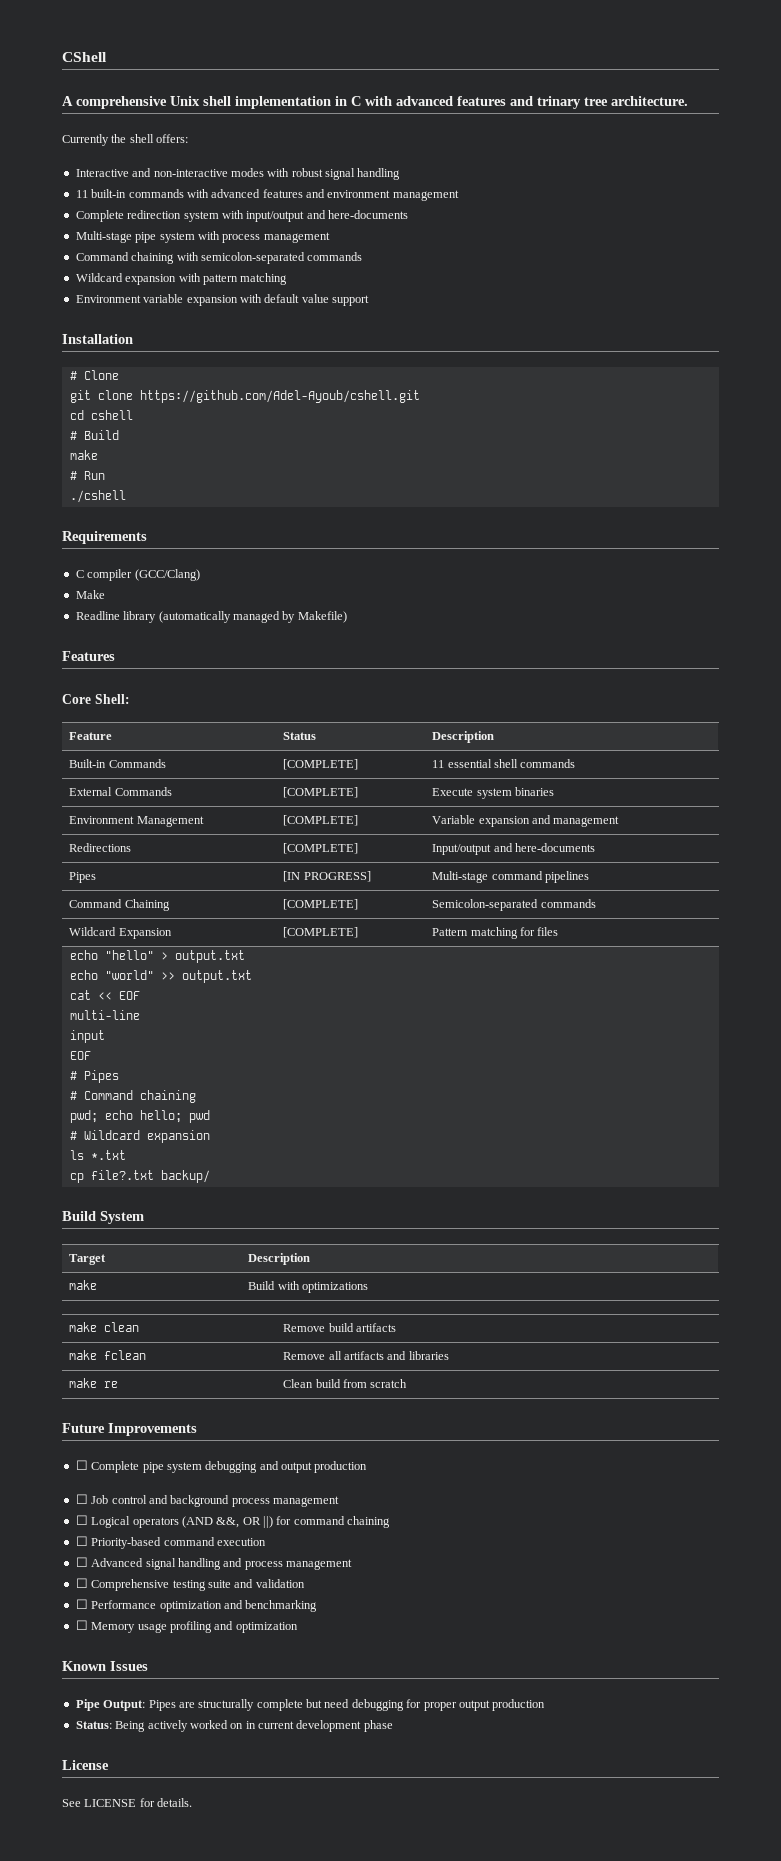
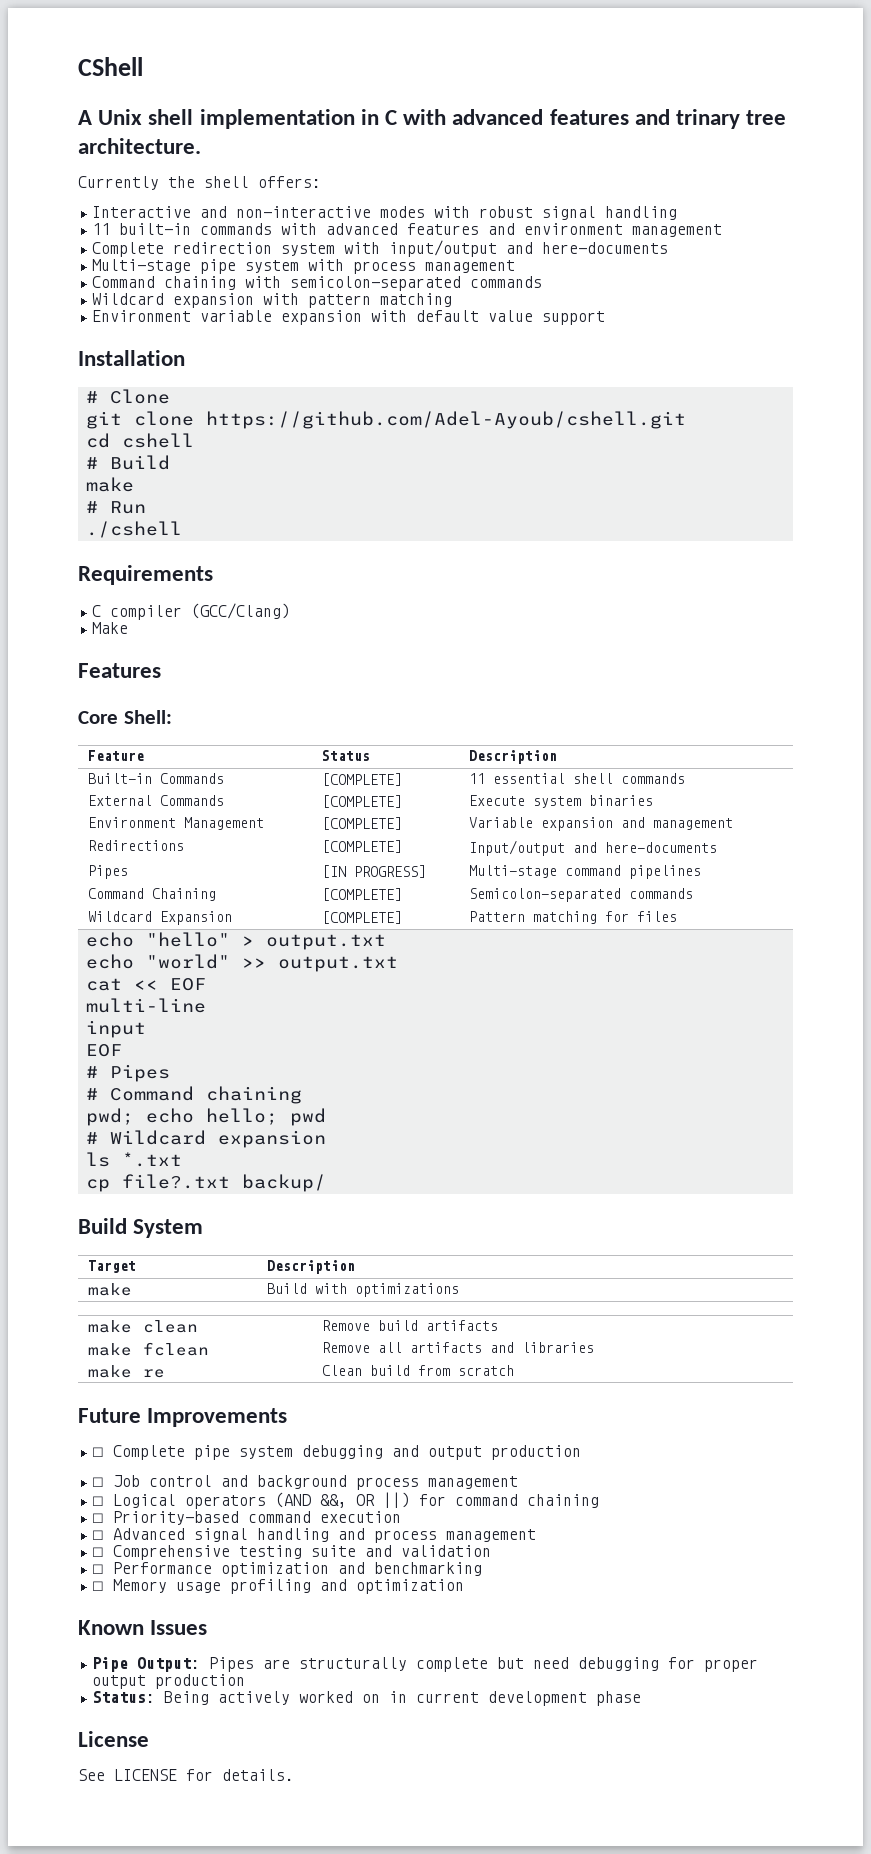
- A comprehensive Unix shell implementation in C with advanced features and trinary tree architecture.
+ A Unix shell implementation in C with advanced features and trinary tree architecture.
- Readline library (automatically managed by Makefile)

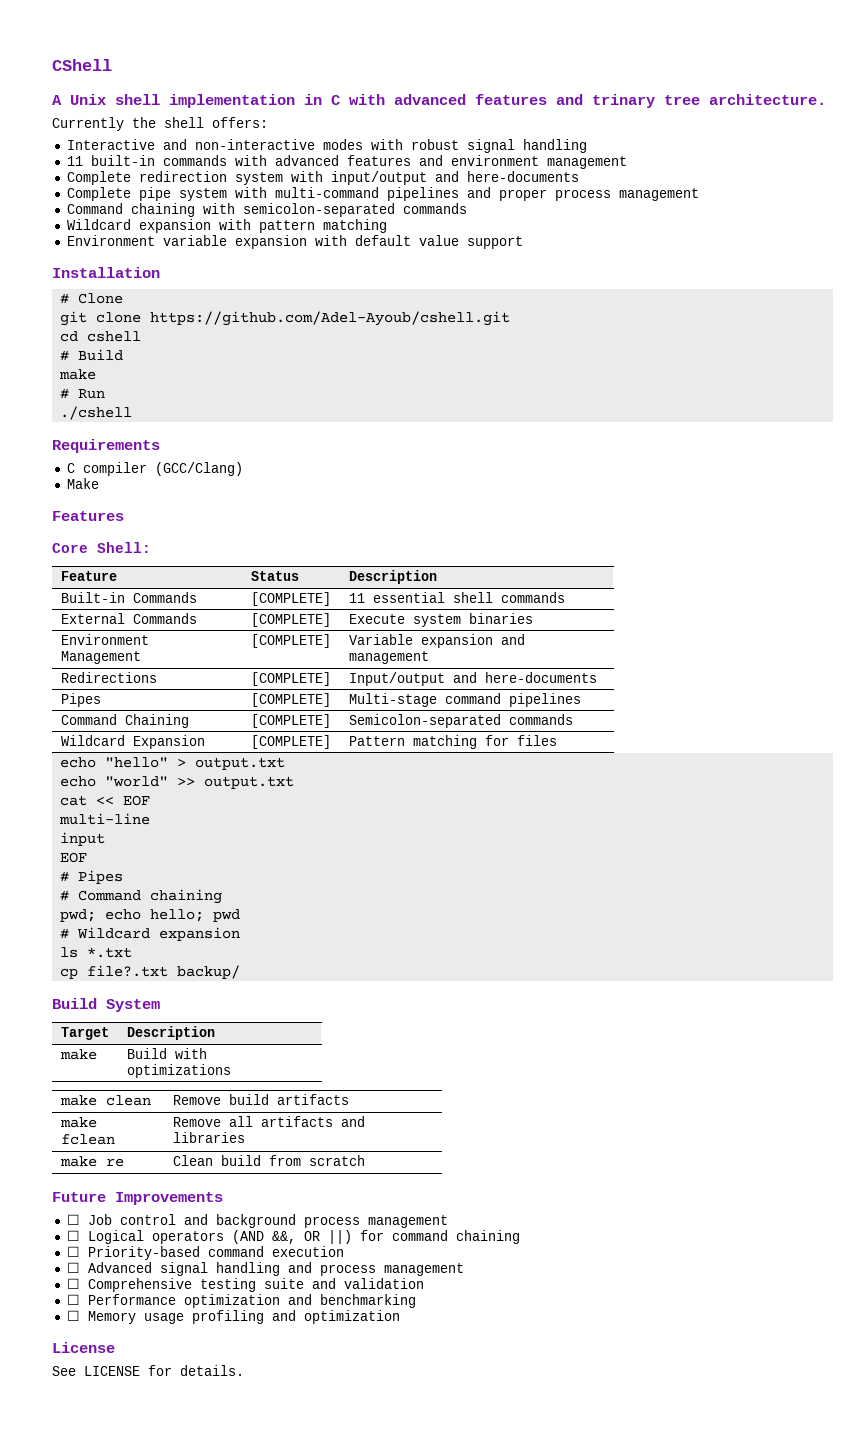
- Multi-stage pipe system with process management
+ Complete pipe system with multi-command pipelines and proper process management
- Pipes | [IN PROGRESS] | Multi-stage command pipelines
+ Pipes | [COMPLETE] | Multi-stage command pipelines
- ☐ Complete pipe system debugging and output production
- Known Issues
- Pipe Output: Pipes are structurally complete but need debugging for proper output production
- Status: Being actively worked on in current development phase

